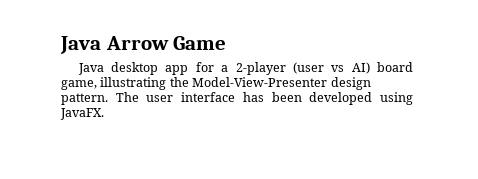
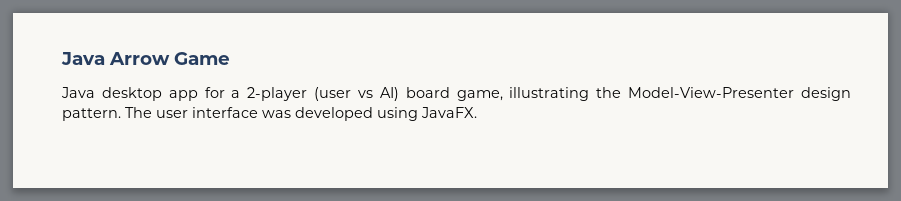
- The user interface has been developed using JavaFX.
+ The user interface was developed using JavaFX.

